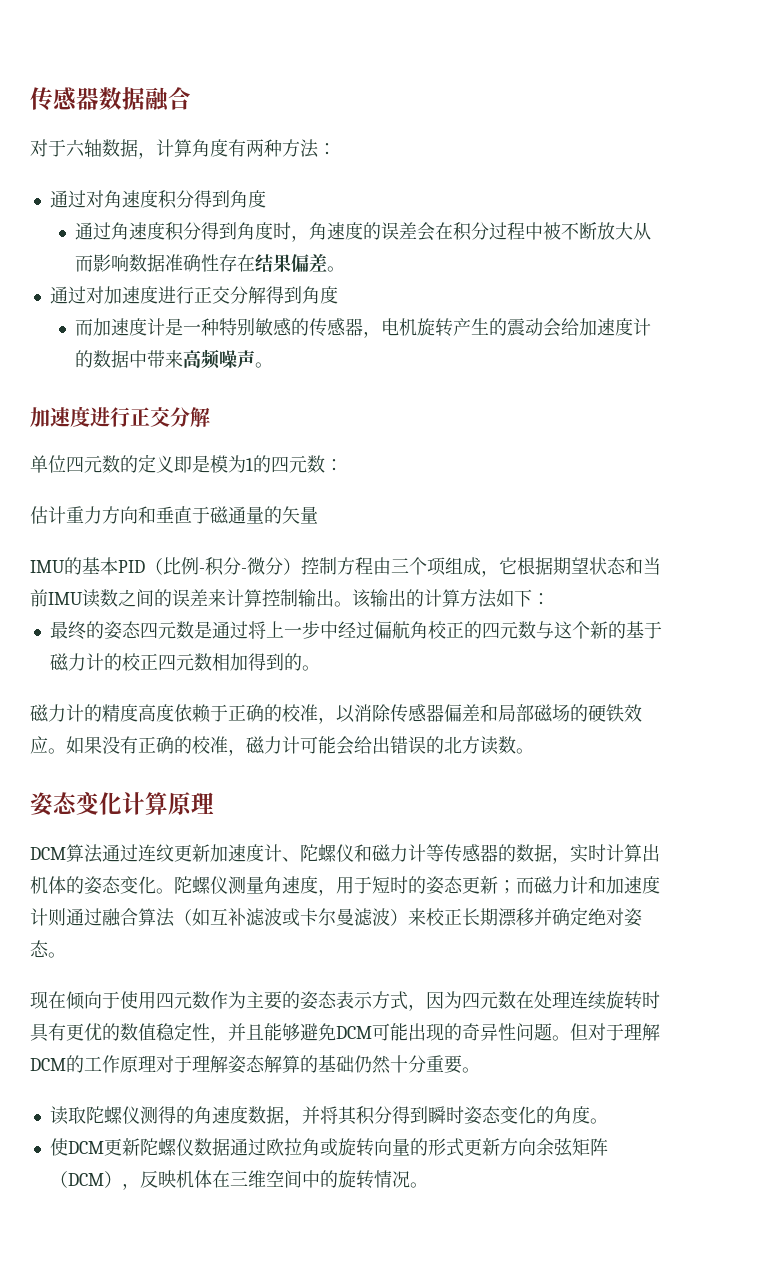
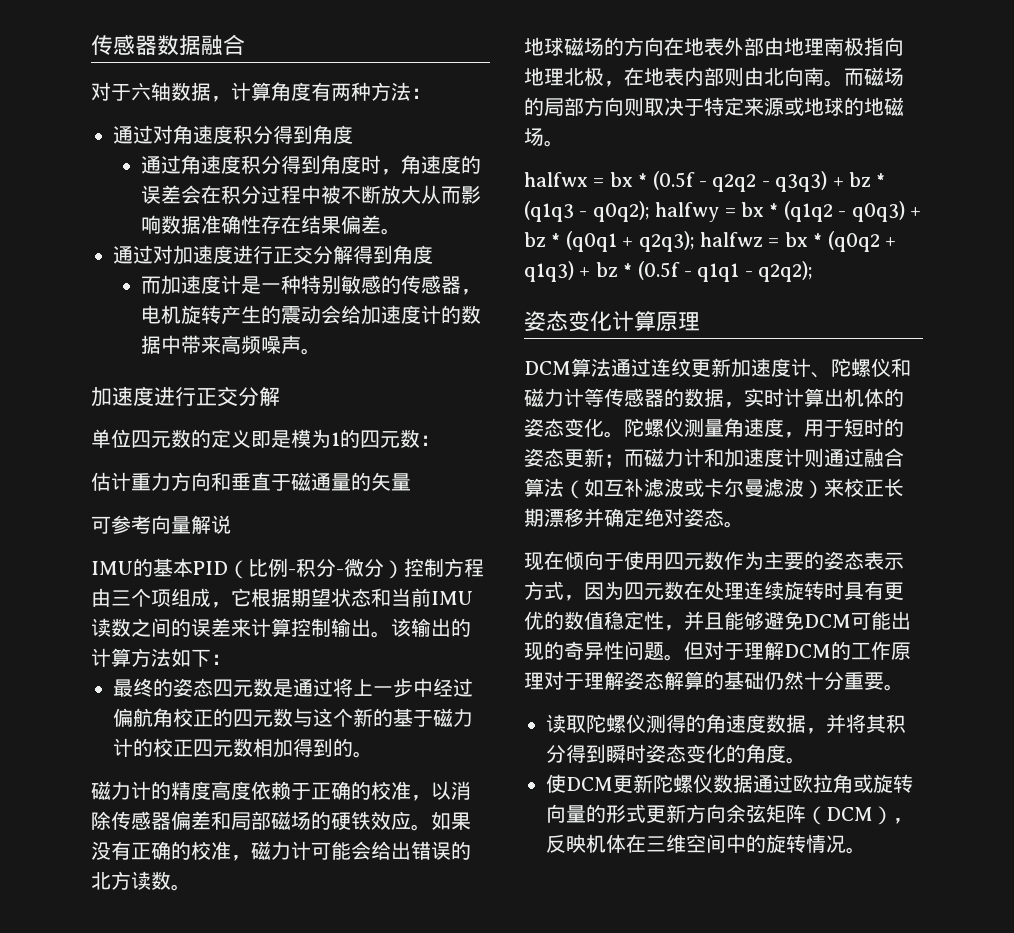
+ 可参考向量解说
+ 地球磁场的方向在地表外部由地理南极指向地理北极，在地表内部则由北向南。而磁场的局部方向则取决于特定来源或地球的地磁场。
+ halfwx = bx * (0.5f - q2q2 - q3q3) + bz * (q1q3 - q0q2); halfwy = bx * (q1q2 - q0q3) + bz * (q0q1 + q2q3); halfwz = bx * (q0q2 + q1q3) + bz * (0.5f - q1q1 - q2q2);

